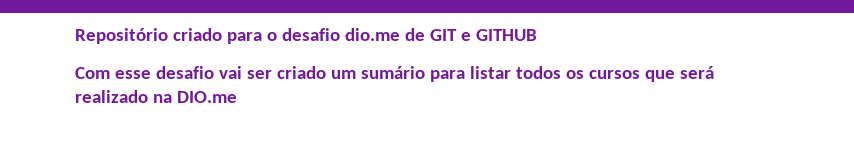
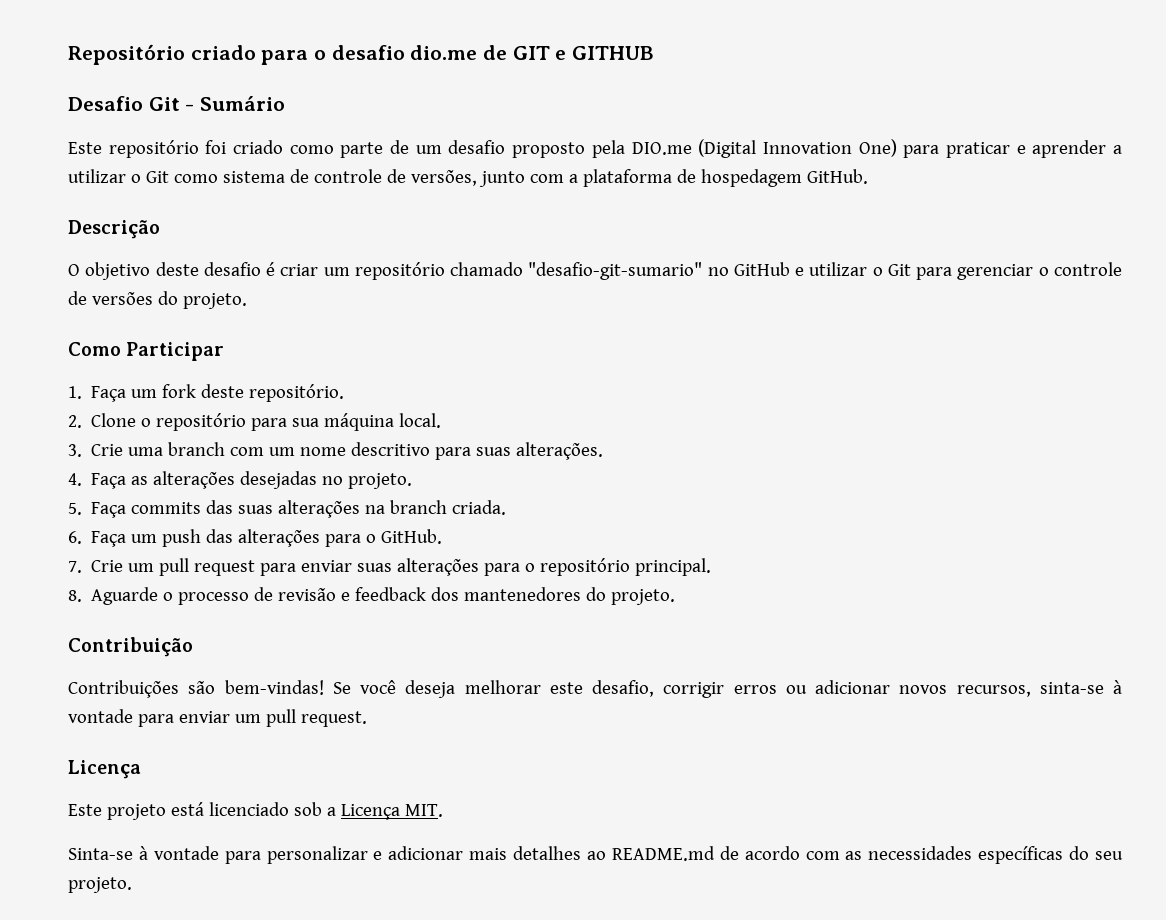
- Com esse desafio vai ser criado um sumário para listar todos os cursos que será realizado na DIO.me
+ Desafio Git - Sumário
+ Este repositório foi criado como parte de um desafio proposto pela DIO.me (Digital Innovation One) para praticar e aprender a utilizar o Git como sistema de controle de versões, junto com a plataforma de hospedagem GitHub.
+ Descrição
+ O objetivo deste desafio é criar um repositório chamado "desafio-git-sumario" no GitHub e utilizar o Git para gerenciar o controle de versões do projeto.
+ Como Participar
+ 1. Faça um fork deste repositório.
+ 2. Clone o repositório para sua máquina local.
+ 3. Crie uma branch com um nome descritivo para suas alterações.
+ 4. Faça as alterações desejadas no projeto.
+ 5. Faça commits das suas alterações na branch criada.
+ 6. Faça um push das alterações para o GitHub.
+ 7. Crie um pull request para enviar suas alterações para o repositório principal.
+ 8. Aguarde o processo de revisão e feedback dos mantenedores do projeto.
+ Contribuição
+ Contribuições são bem-vindas! Se você deseja melhorar este desafio, corrigir erros ou adicionar novos recursos, sinta-se à vontade para enviar um pull request.
+ Licença
+ Este projeto está licenciado sob a Licença MIT.
+ Sinta-se à vontade para personalizar e adicionar mais detalhes ao README.md de acordo com as necessidades específicas do seu projeto.

